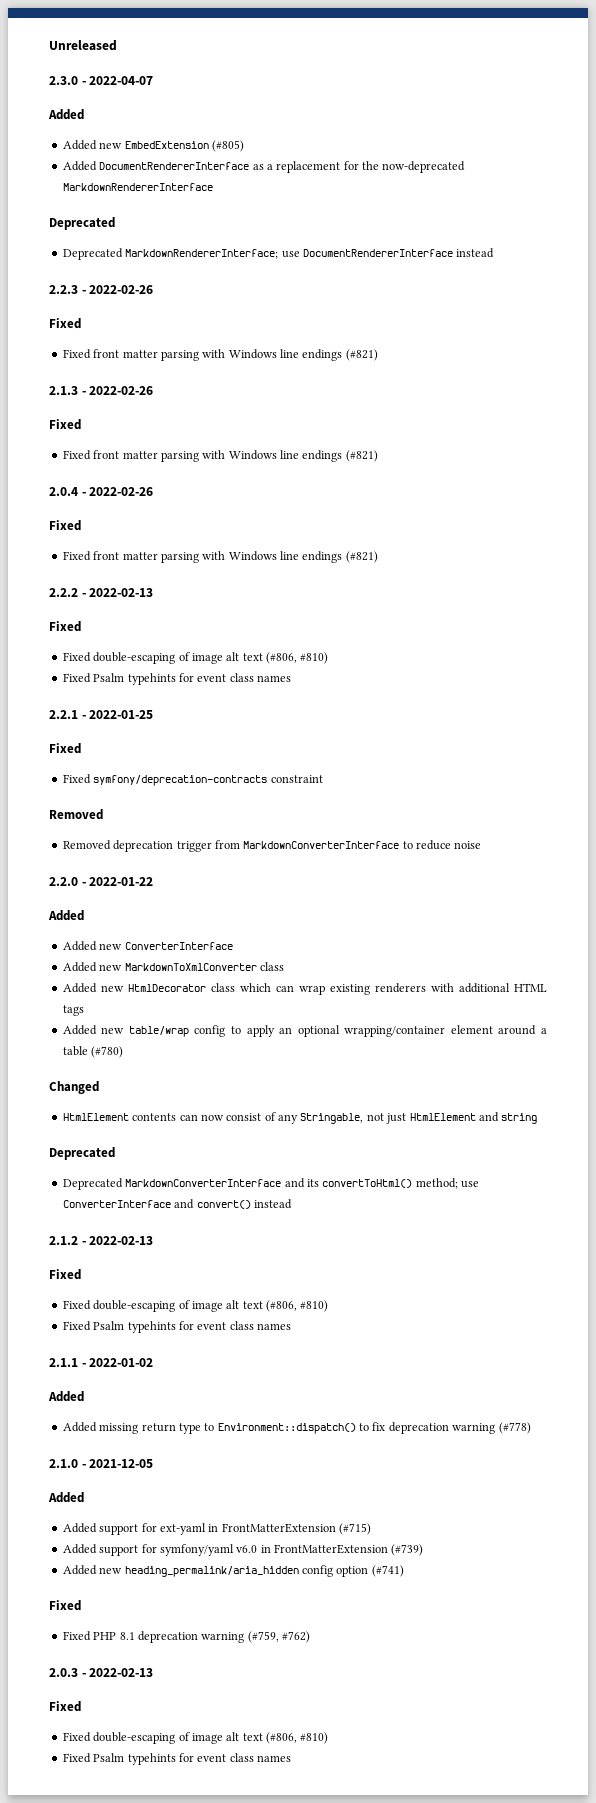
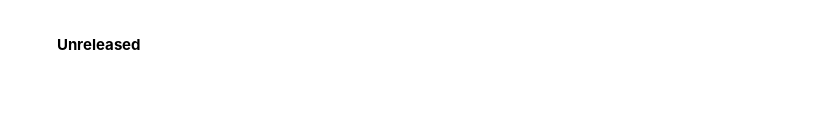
- 2.3.0 - 2022-04-07
- Added
- Added new EmbedExtension (#805)
- Added DocumentRendererInterface as a replacement for the now-deprecated MarkdownRendererInterface
- Deprecated
- Deprecated MarkdownRendererInterface; use DocumentRendererInterface instead
- 2.2.3 - 2022-02-26
- Fixed
- Fixed front matter parsing with Windows line endings (#821)
- 2.1.3 - 2022-02-26
- Fixed
- Fixed front matter parsing with Windows line endings (#821)
- 2.0.4 - 2022-02-26
- Fixed
- Fixed front matter parsing with Windows line endings (#821)
- 2.2.2 - 2022-02-13
- Fixed
- Fixed double-escaping of image alt text (#806, #810)
- Fixed Psalm typehints for event class names
- 2.2.1 - 2022-01-25
- Fixed
- Fixed symfony/deprecation-contracts constraint
- Removed
- Removed deprecation trigger from MarkdownConverterInterface to reduce noise
- 2.2.0 - 2022-01-22
- Added
- Added new ConverterInterface
- Added new MarkdownToXmlConverter class
- Added new HtmlDecorator class which can wrap existing renderers with additional HTML tags
- Added new table/wrap config to apply an optional wrapping/container element around a table (#780)
- Changed
- HtmlElement contents can now consist of any Stringable, not just HtmlElement and string
- Deprecated
- Deprecated MarkdownConverterInterface and its convertToHtml() method; use ConverterInterface and convert() instead
- 2.1.2 - 2022-02-13
- Fixed
- Fixed double-escaping of image alt text (#806, #810)
- Fixed Psalm typehints for event class names
- 2.1.1 - 2022-01-02
- Added
- Added missing return type to Environment::dispatch() to fix deprecation warning (#778)
- 2.1.0 - 2021-12-05
- Added
- Added support for ext-yaml in FrontMatterExtension (#715)
- Added support for symfony/yaml v6.0 in FrontMatterExtension (#739)
- Added new heading_permalink/aria_hidden config option (#741)
- Fixed
- Fixed PHP 8.1 deprecation warning (#759, #762)
- 2.0.3 - 2022-02-13
- Fixed
- Fixed double-escaping of image alt text (#806, #810)
- Fixed Psalm typehints for event class names

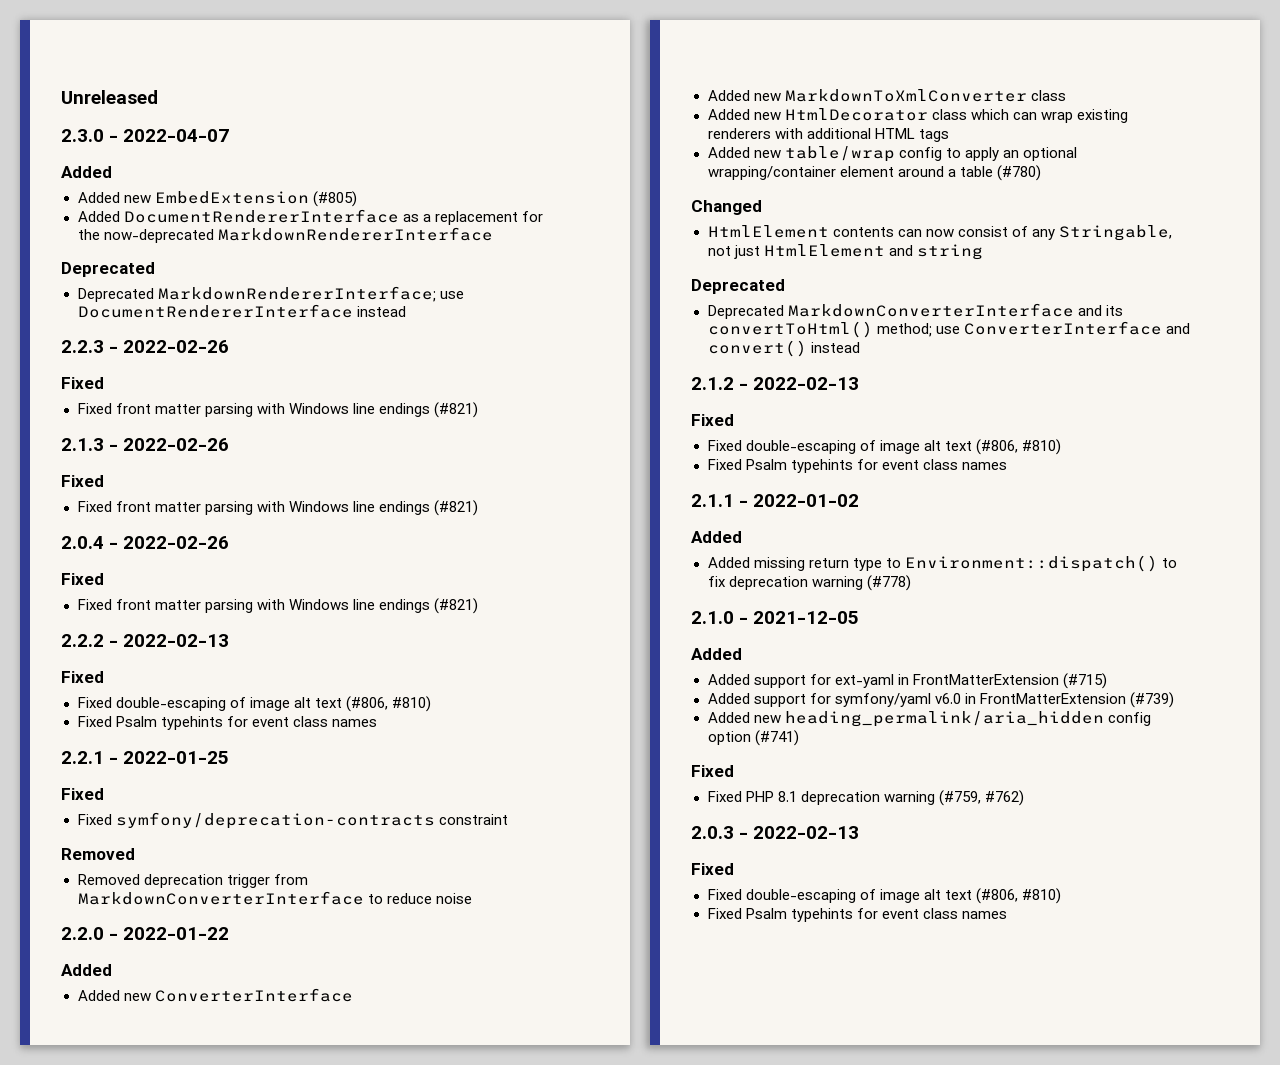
+ 2.3.0 - 2022-04-07
+ Added
+ Added new EmbedExtension (#805)
+ Added DocumentRendererInterface as a replacement for the now-deprecated MarkdownRendererInterface
+ Deprecated
+ Deprecated MarkdownRendererInterface; use DocumentRendererInterface instead
+ 2.2.3 - 2022-02-26
+ Fixed
+ Fixed front matter parsing with Windows line endings (#821)
+ 2.1.3 - 2022-02-26
+ Fixed
+ Fixed front matter parsing with Windows line endings (#821)
+ 2.0.4 - 2022-02-26
+ Fixed
+ Fixed front matter parsing with Windows line endings (#821)
+ 2.2.2 - 2022-02-13
+ Fixed
+ Fixed double-escaping of image alt text (#806, #810)
+ Fixed Psalm typehints for event class names
+ 2.2.1 - 2022-01-25
+ Fixed
+ Fixed symfony/deprecation-contracts constraint
+ Removed
+ Removed deprecation trigger from MarkdownConverterInterface to reduce noise
+ 2.2.0 - 2022-01-22
+ Added
+ Added new ConverterInterface
+ Added new MarkdownToXmlConverter class
+ Added new HtmlDecorator class which can wrap existing renderers with additional HTML tags
+ Added new table/wrap config to apply an optional wrapping/container element around a table (#780)
+ Changed
+ HtmlElement contents can now consist of any Stringable, not just HtmlElement and string
+ Deprecated
+ Deprecated MarkdownConverterInterface and its convertToHtml() method; use ConverterInterface and convert() instead
+ 2.1.2 - 2022-02-13
+ Fixed
+ Fixed double-escaping of image alt text (#806, #810)
+ Fixed Psalm typehints for event class names
+ 2.1.1 - 2022-01-02
+ Added
+ Added missing return type to Environment::dispatch() to fix deprecation warning (#778)
+ 2.1.0 - 2021-12-05
+ Added
+ Added support for ext-yaml in FrontMatterExtension (#715)
+ Added support for symfony/yaml v6.0 in FrontMatterExtension (#739)
+ Added new heading_permalink/aria_hidden config option (#741)
+ Fixed
+ Fixed PHP 8.1 deprecation warning (#759, #762)
+ 2.0.3 - 2022-02-13
+ Fixed
+ Fixed double-escaping of image alt text (#806, #810)
+ Fixed Psalm typehints for event class names

